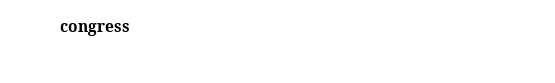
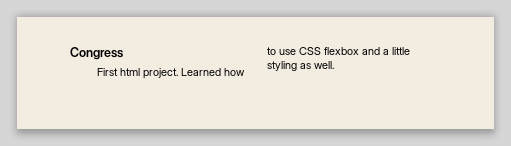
- congress
+ Congress
+ First html project. Learned how to use CSS flexbox and a little styling as well.

